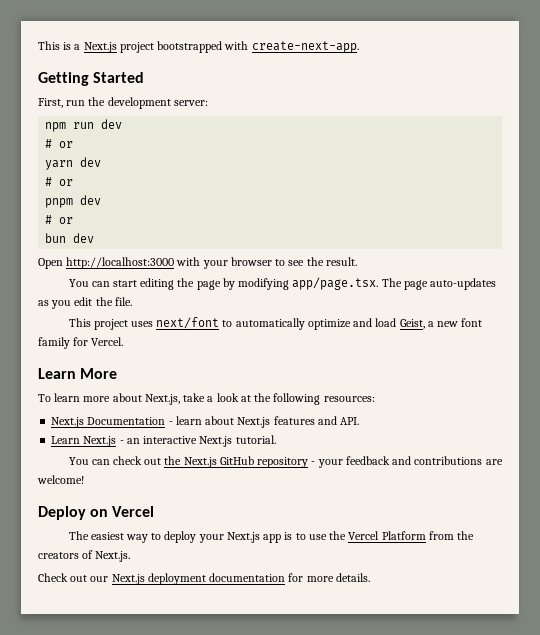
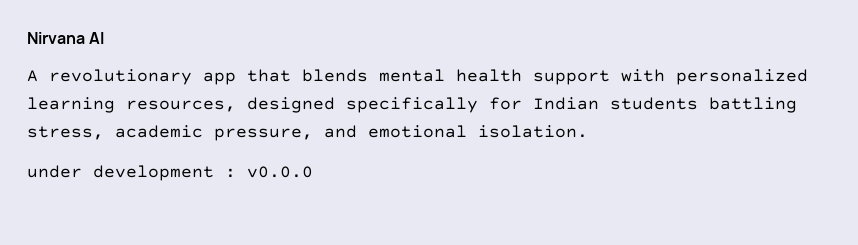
- This is a Next.js project bootstrapped with create-next-app.
- Getting Started
- First, run the development server:
- npm run dev
- # or
- yarn dev
- # or
- pnpm dev
- # or
- bun dev
- Open http://localhost:3000 with your browser to see the result.
- You can start editing the page by modifying app/page.tsx. The page auto-updates as you edit the file.
- This project uses next/font to automatically optimize and load Geist, a new font family for Vercel.
- Learn More
- To learn more about Next.js, take a look at the following resources:
- Next.js Documentation - learn about Next.js features and API.
- Learn Next.js - an interactive Next.js tutorial.
- You can check out the Next.js GitHub repository - your feedback and contributions are welcome!
- Deploy on Vercel
- The easiest way to deploy your Next.js app is to use the Vercel Platform from the creators of Next.js.
- Check out our Next.js deployment documentation for more details.
+ Nirvana AI
+ A revolutionary app that blends mental health support with personalized learning resources, designed specifically for Indian students battling stress, academic pressure, and emotional isolation.
+ under development : v0.0.0

